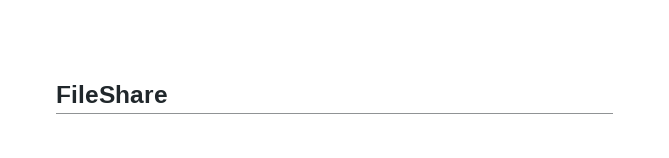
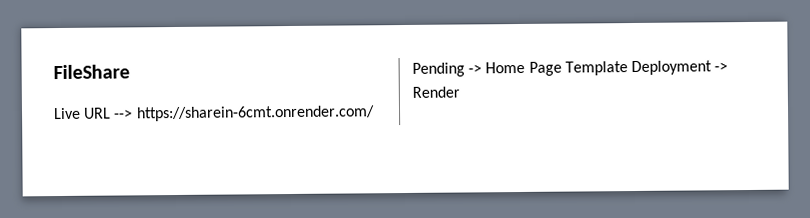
+ Live URL --> https://sharein-6cmt.onrender.com/ Pending -> Home Page Template Deployment -> Render

